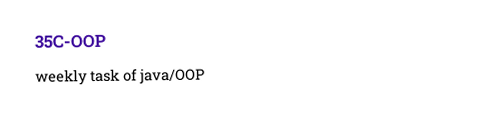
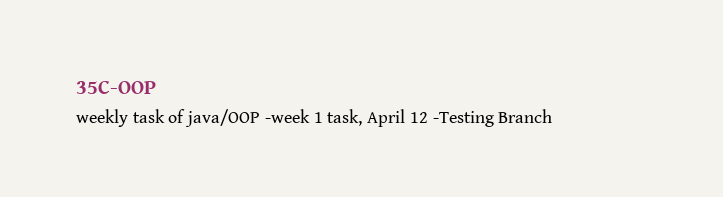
- weekly task of java/OOP
+ weekly task of java/OOP -week 1 task, April 12 -Testing Branch

